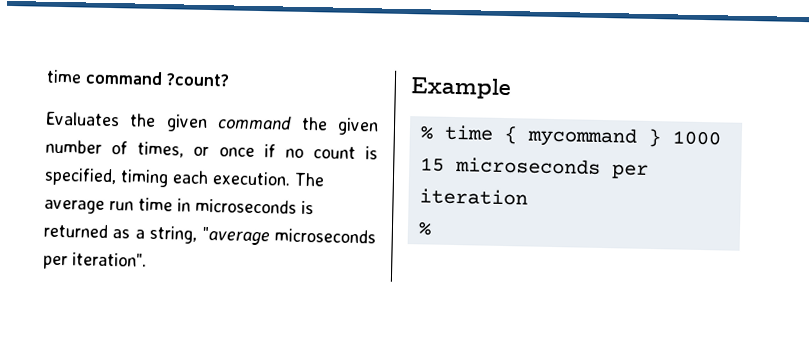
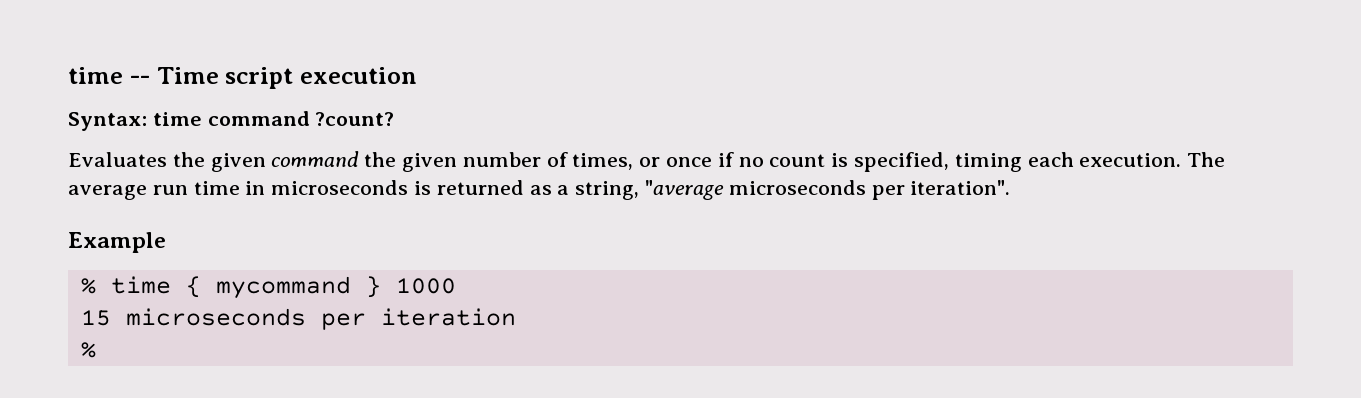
- time command ?count?
+ time -- Time script execution
+ Syntax: time command ?count?

